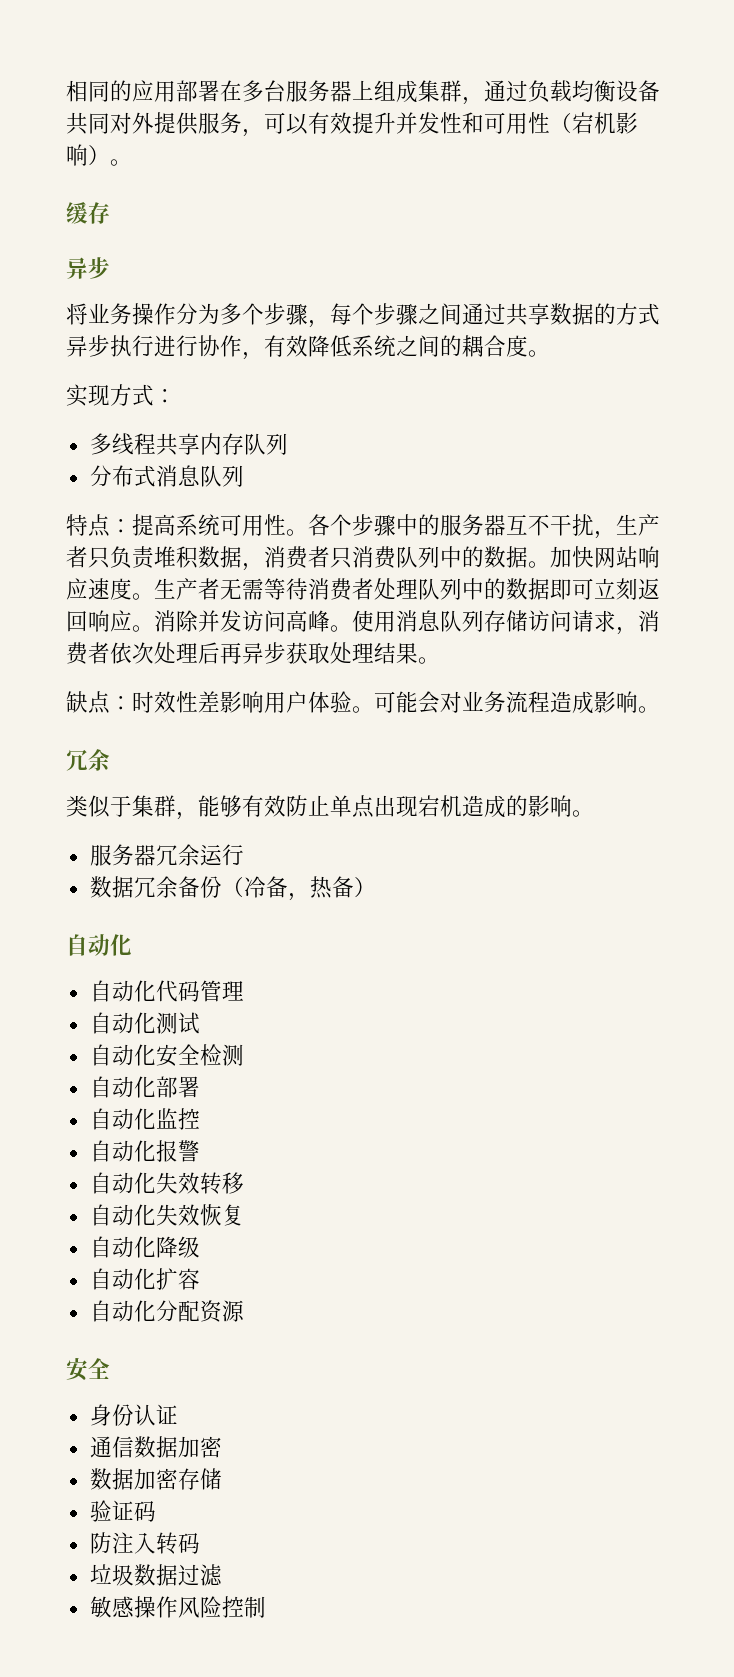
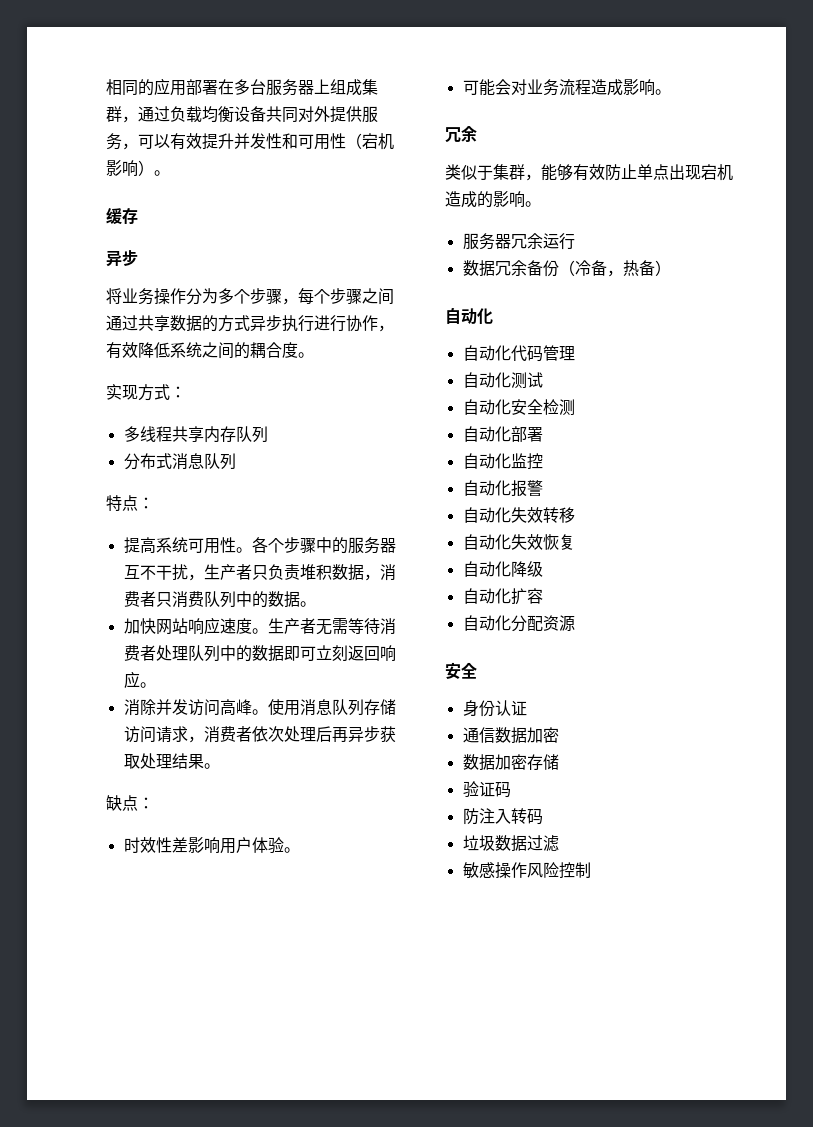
- 特点：提高系统可用性。
+ 特点：
+ 提高系统可用性。
- 各个步骤中的服务器互不干扰，生产者只负责堆积数据，消费者只消费队列中的数据。加快网站响应速度。
+ 各个步骤中的服务器互不干扰，生产者只负责堆积数据，消费者只消费队列中的数据。
+ 加快网站响应速度。
- 生产者无需等待消费者处理队列中的数据即可立刻返回响应。消除并发访问高峰。
+ 生产者无需等待消费者处理队列中的数据即可立刻返回响应。
+ 消除并发访问高峰。
- 缺点：时效性差影响用户体验。可能会对业务流程造成影响。
+ 缺点：
+ 时效性差影响用户体验。
+ 可能会对业务流程造成影响。

